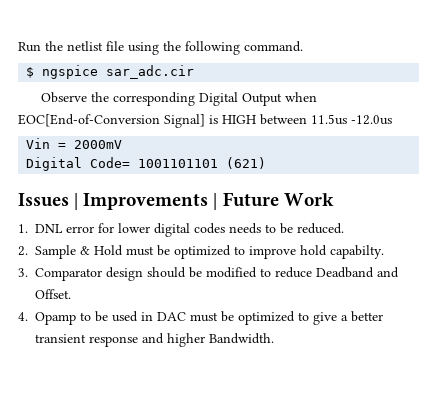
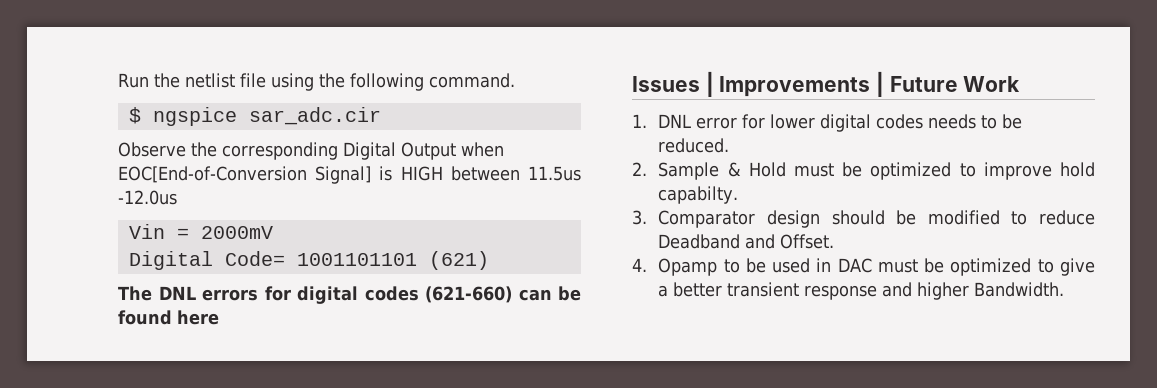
+ The DNL errors for digital codes (621-660) can be found here

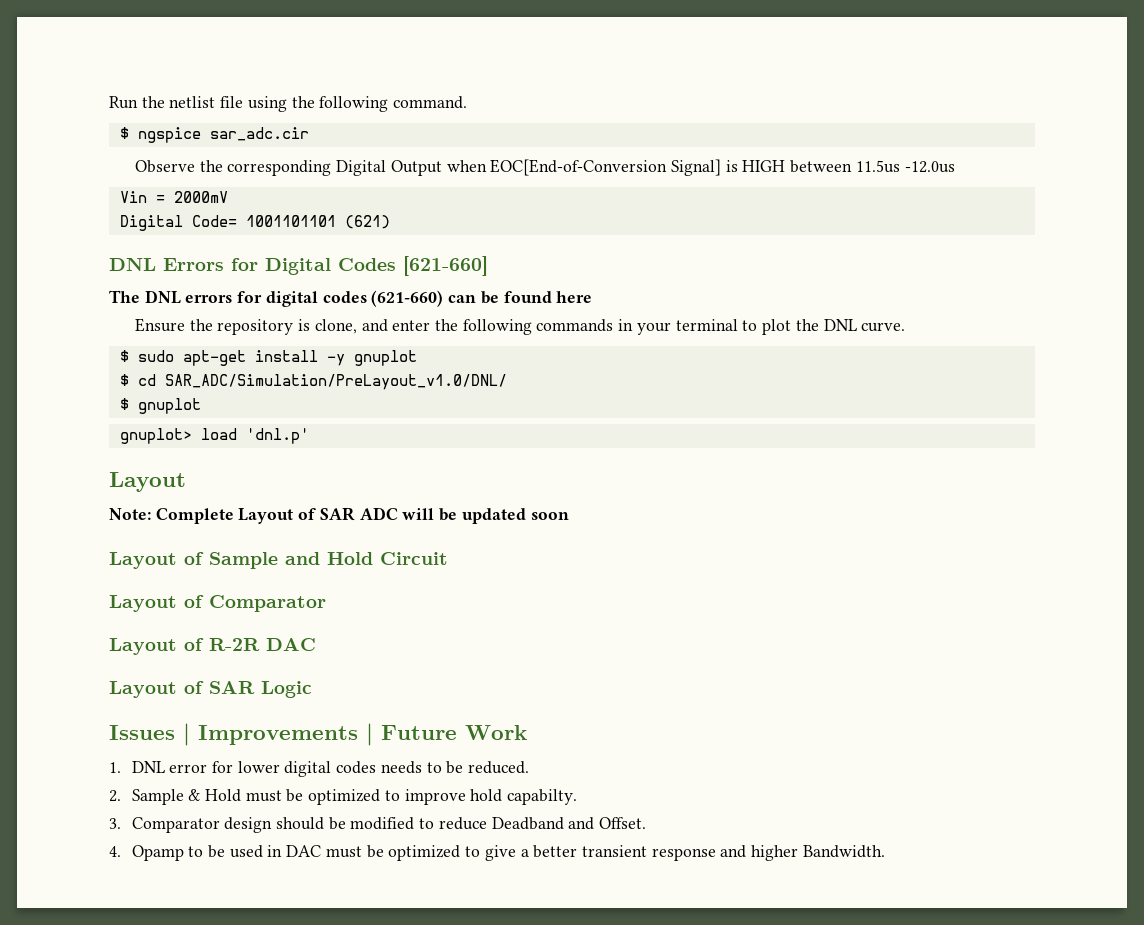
+ DNL Errors for Digital Codes [621-660]
+ Ensure the repository is clone, and enter the following commands in your terminal to plot the DNL curve.
+ $ sudo apt-get install -y gnuplot
+ $ cd SAR_ADC/Simulation/PreLayout_v1.0/DNL/
+ $ gnuplot
+ gnuplot> load 'dnl.p'
+ Layout
+ Note: Complete Layout of SAR ADC will be updated soon
+ Layout of Sample and Hold Circuit
+ Layout of Comparator
+ Layout of R-2R DAC
+ Layout of SAR Logic

